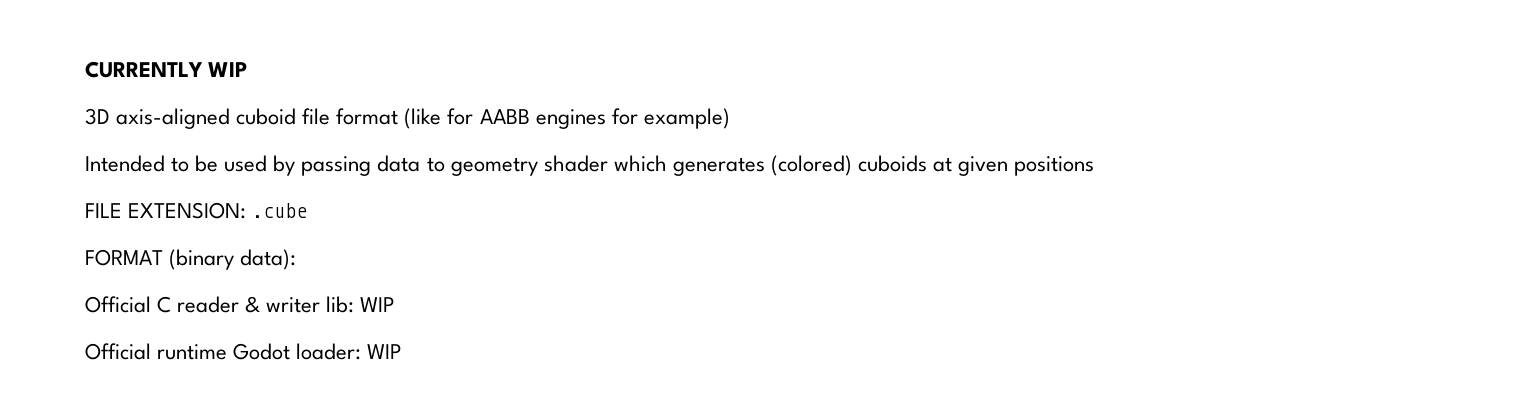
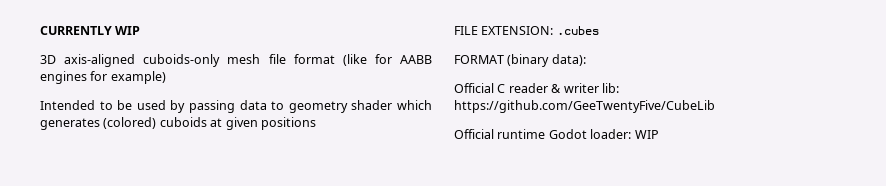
- 3D axis-aligned cuboid file format (like for AABB engines for example)
+ 3D axis-aligned cuboids-only mesh file format (like for AABB engines for example)
- FILE EXTENSION: .cube
+ FILE EXTENSION: .cubes
- Official C reader & writer lib: WIP
+ Official C reader & writer lib: https://github.com/GeeTwentyFive/CubeLib

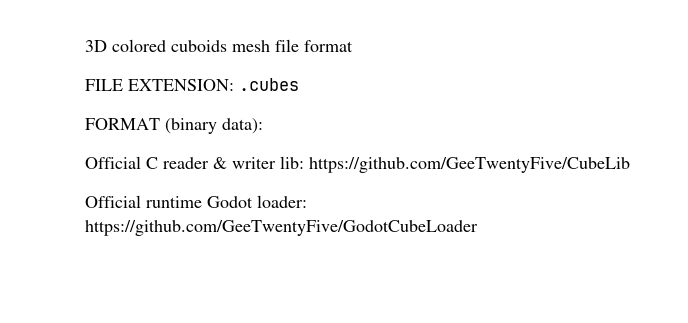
- CURRENTLY WIP
- 3D axis-aligned cuboids-only mesh file format (like for AABB engines for example)
- Intended to be used by passing data to geometry shader which generates (colored) cuboids at given positions
+ 3D colored cuboids mesh file format
- Official runtime Godot loader: WIP
+ Official runtime Godot loader: https://github.com/GeeTwentyFive/GodotCubeLoader

